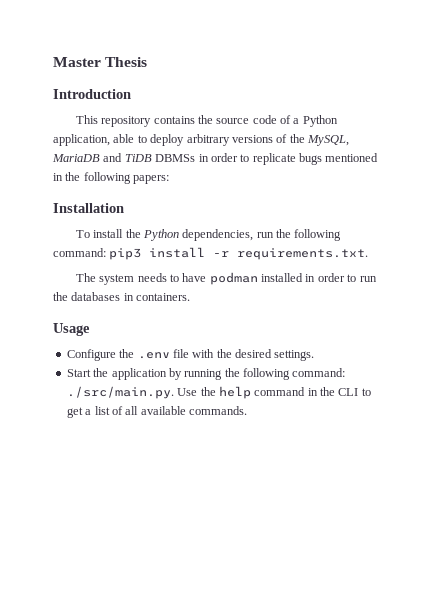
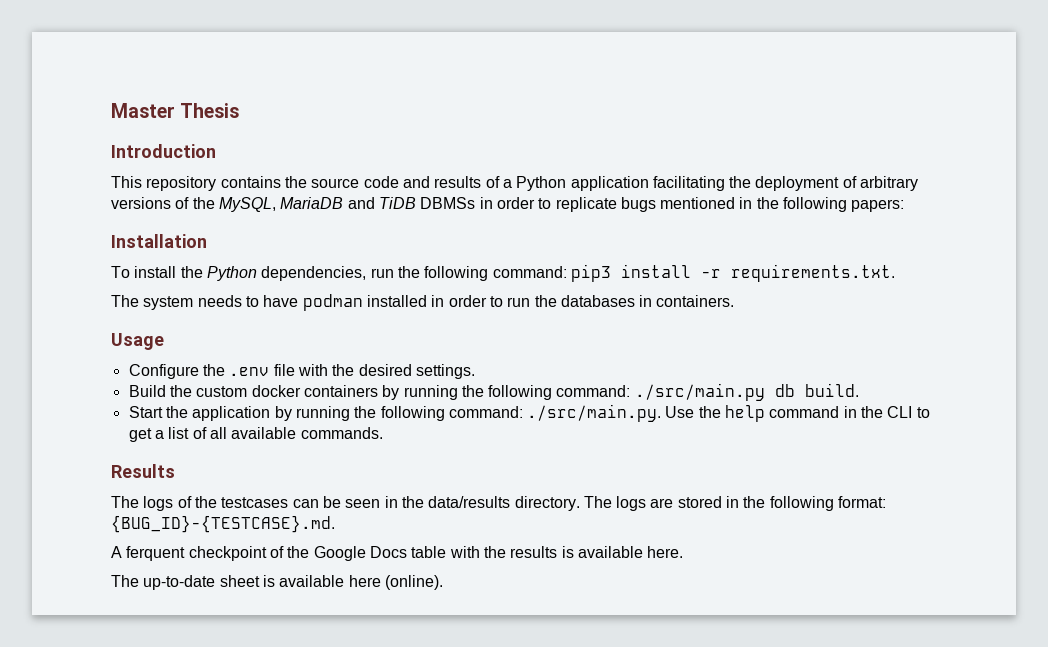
- This repository contains the source code of a Python application, able to deploy arbitrary versions of the MySQL, MariaDB and TiDB DBMSs in order to replicate bugs mentioned in the following papers:
+ This repository contains the source code and results of a Python application facilitating the deployment of arbitrary versions of the MySQL, MariaDB and TiDB DBMSs in order to replicate bugs mentioned in the following papers:
+ Build the custom docker containers by running the following command: ./src/main.py db build.
+ Results
+ The logs of the testcases can be seen in the data/results directory. The logs are stored in the following format: {BUG_ID}-{TESTCASE}.md.
+ A ferquent checkpoint of the Google Docs table with the results is available here.
+ The up-to-date sheet is available here (online).

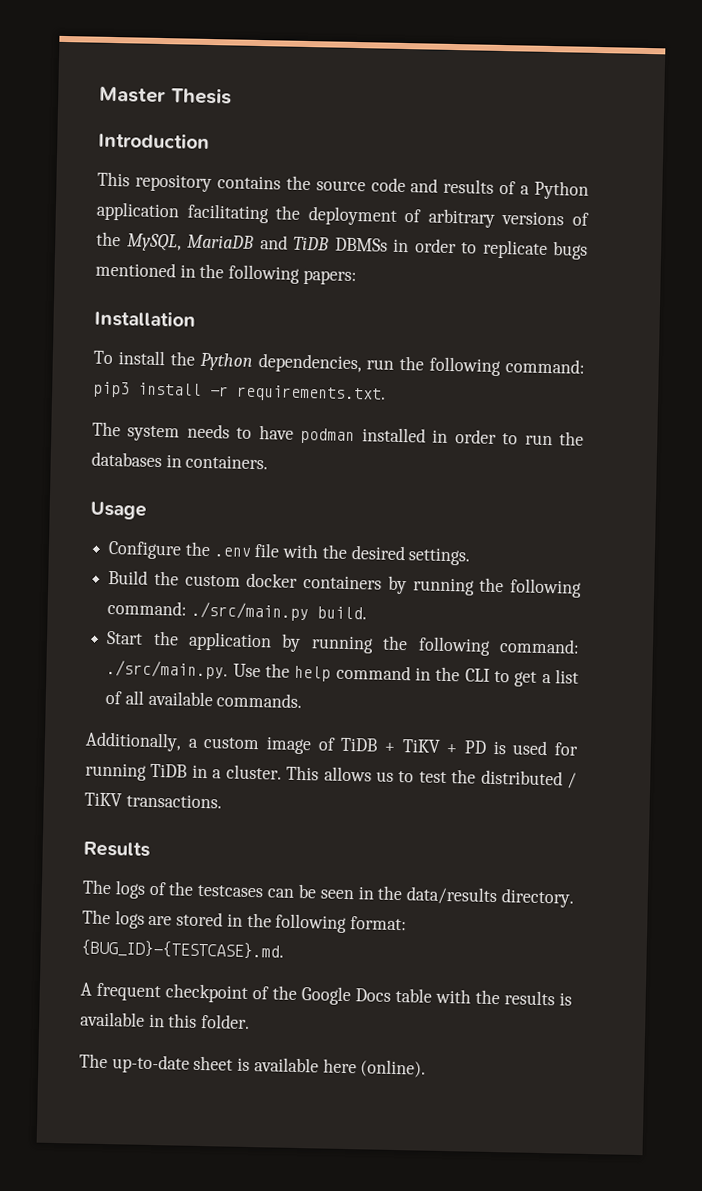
- Build the custom docker containers by running the following command: ./src/main.py db build.
+ Build the custom docker containers by running the following command: ./src/main.py build.
+ Additionally, a custom image of TiDB + TiKV + PD is used for running TiDB in a cluster. This allows us to test the distributed / TiKV transactions.
- A ferquent checkpoint of the Google Docs table with the results is available here.
+ A frequent checkpoint of the Google Docs table with the results is available in this folder.

